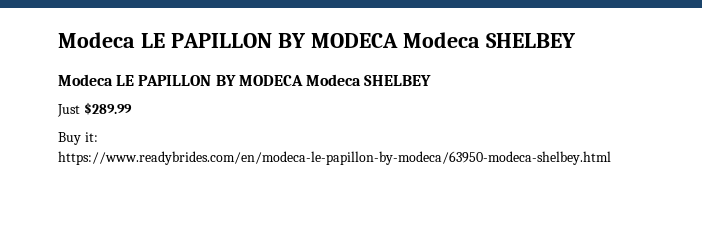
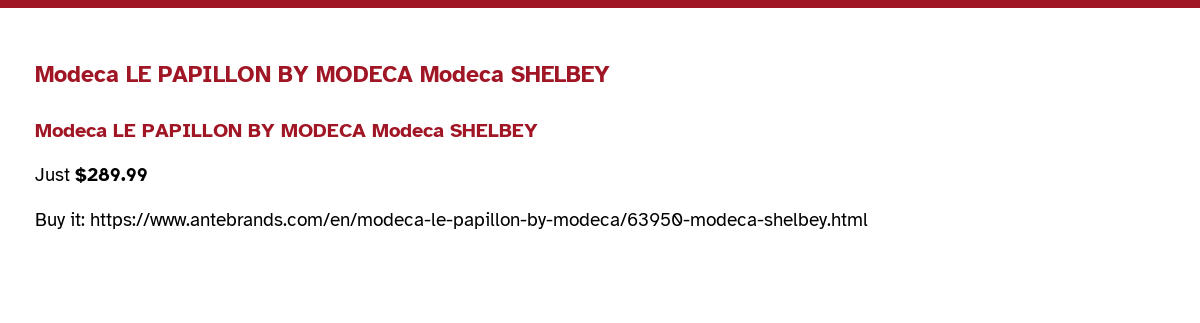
- Buy it: https://www.readybrides.com/en/modeca-le-papillon-by-modeca/63950-modeca-shelbey.html
+ Buy it: https://www.antebrands.com/en/modeca-le-papillon-by-modeca/63950-modeca-shelbey.html

